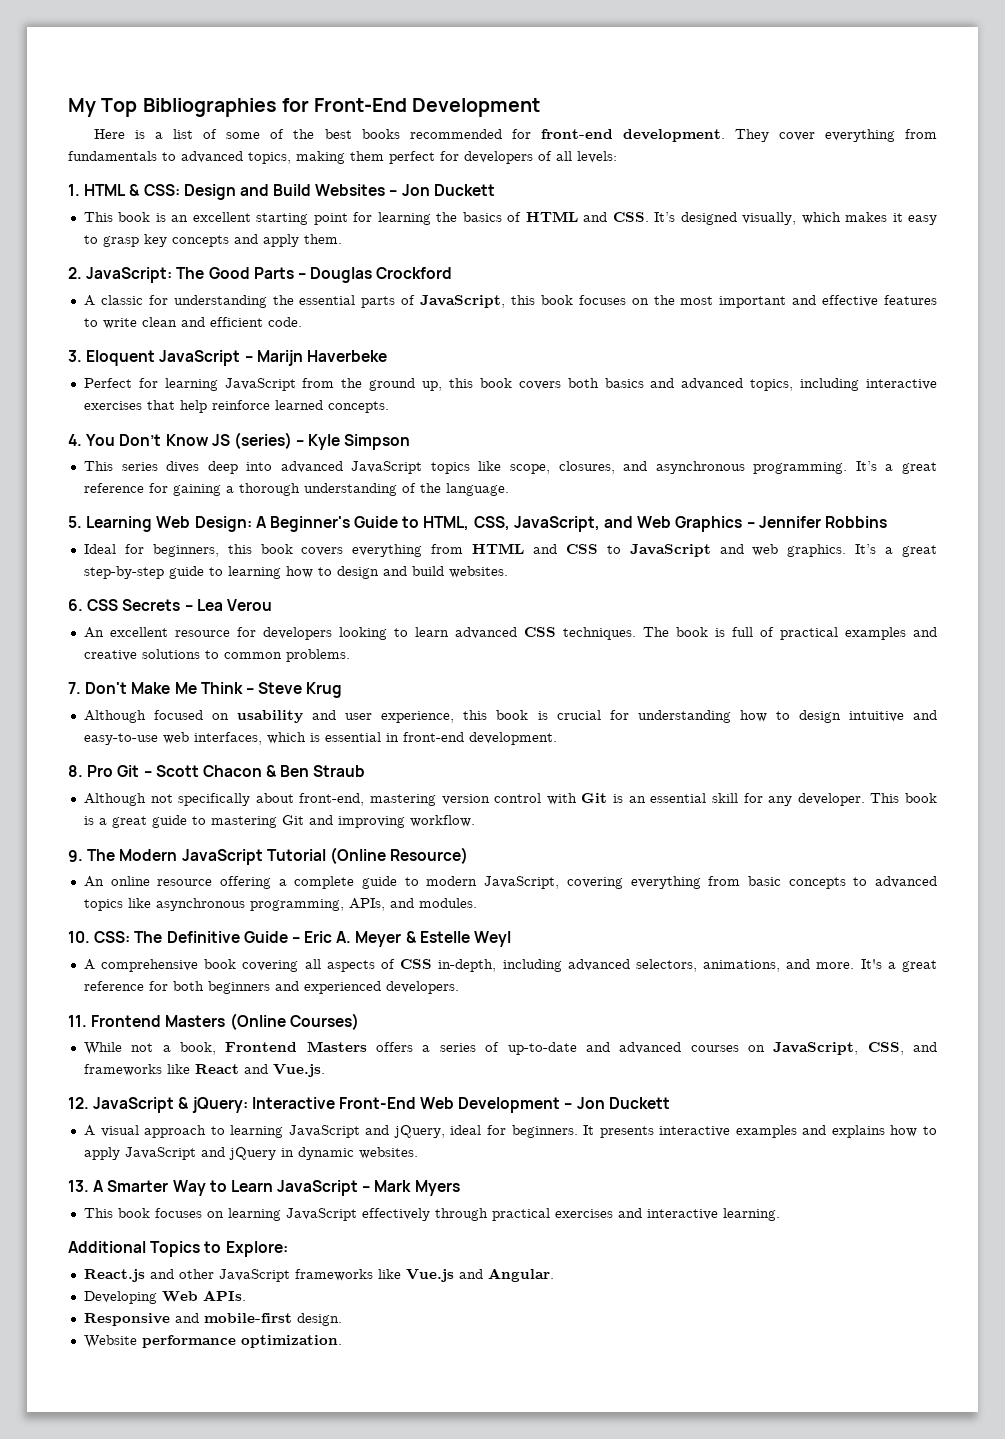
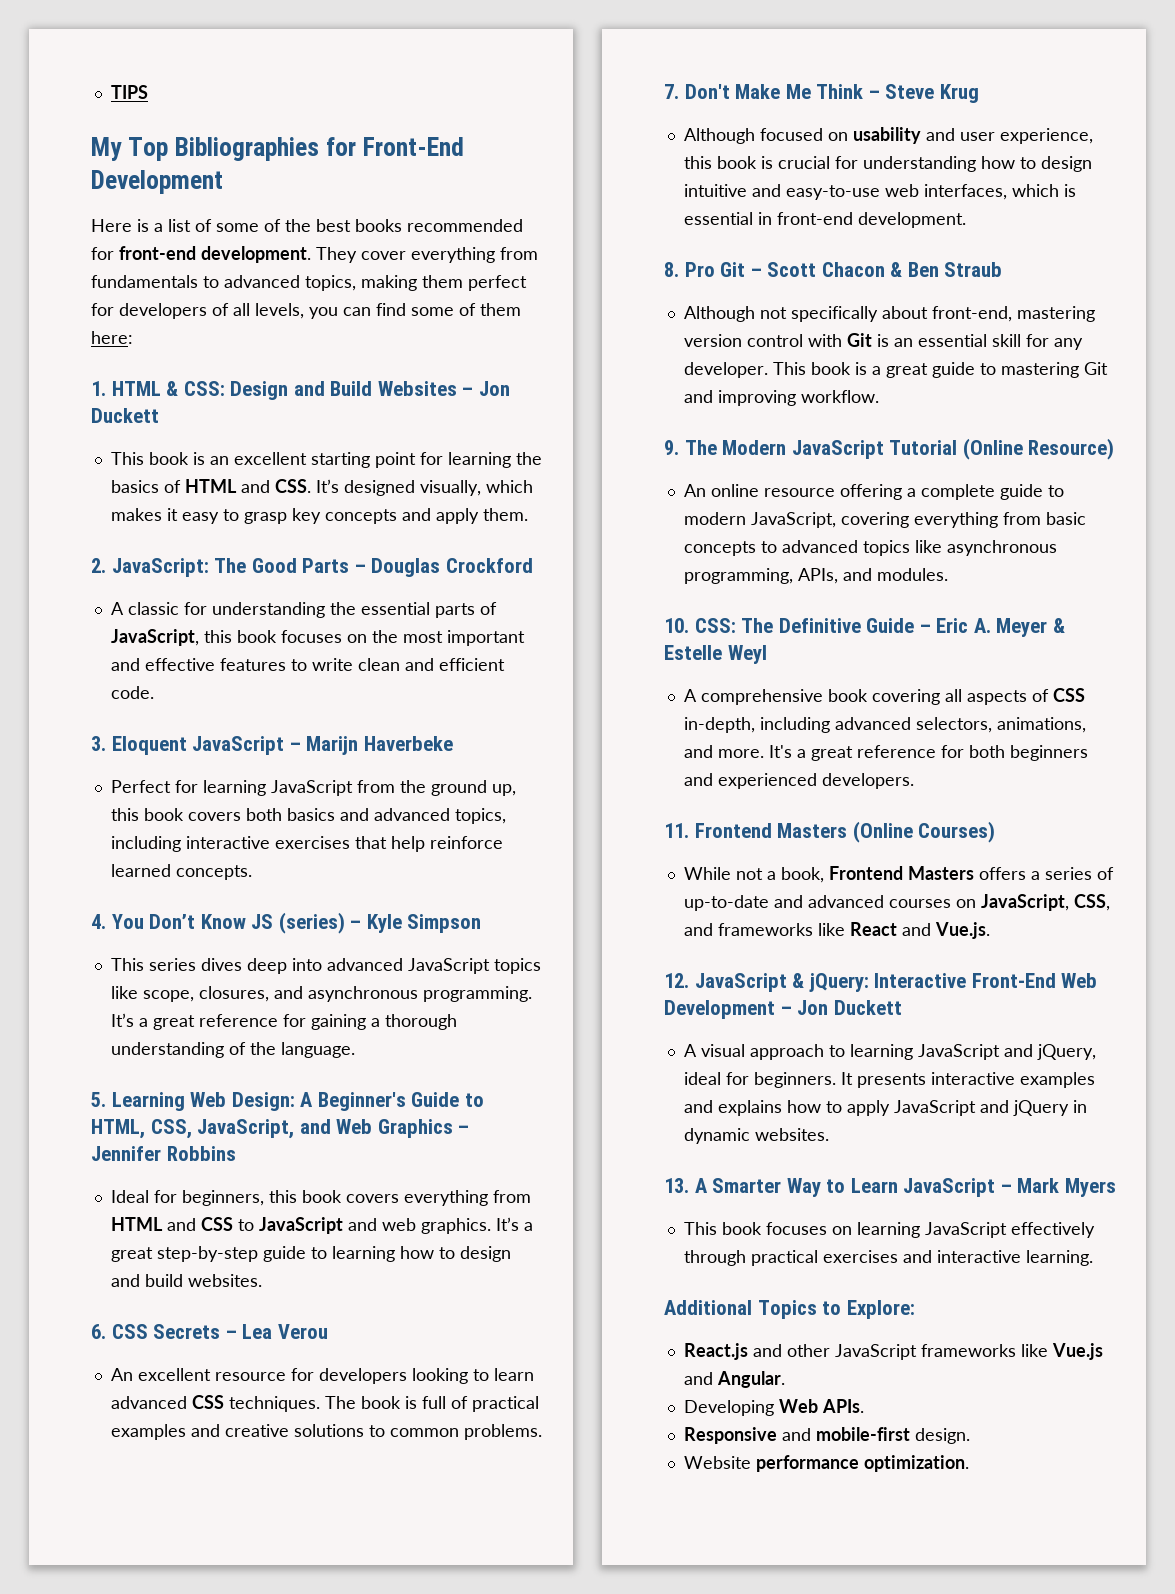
+ TIPS
- They cover everything from fundamentals to advanced topics, making them perfect for developers of all levels:
+ They cover everything from fundamentals to advanced topics, making them perfect for developers of all levels, you can find some of them here:

